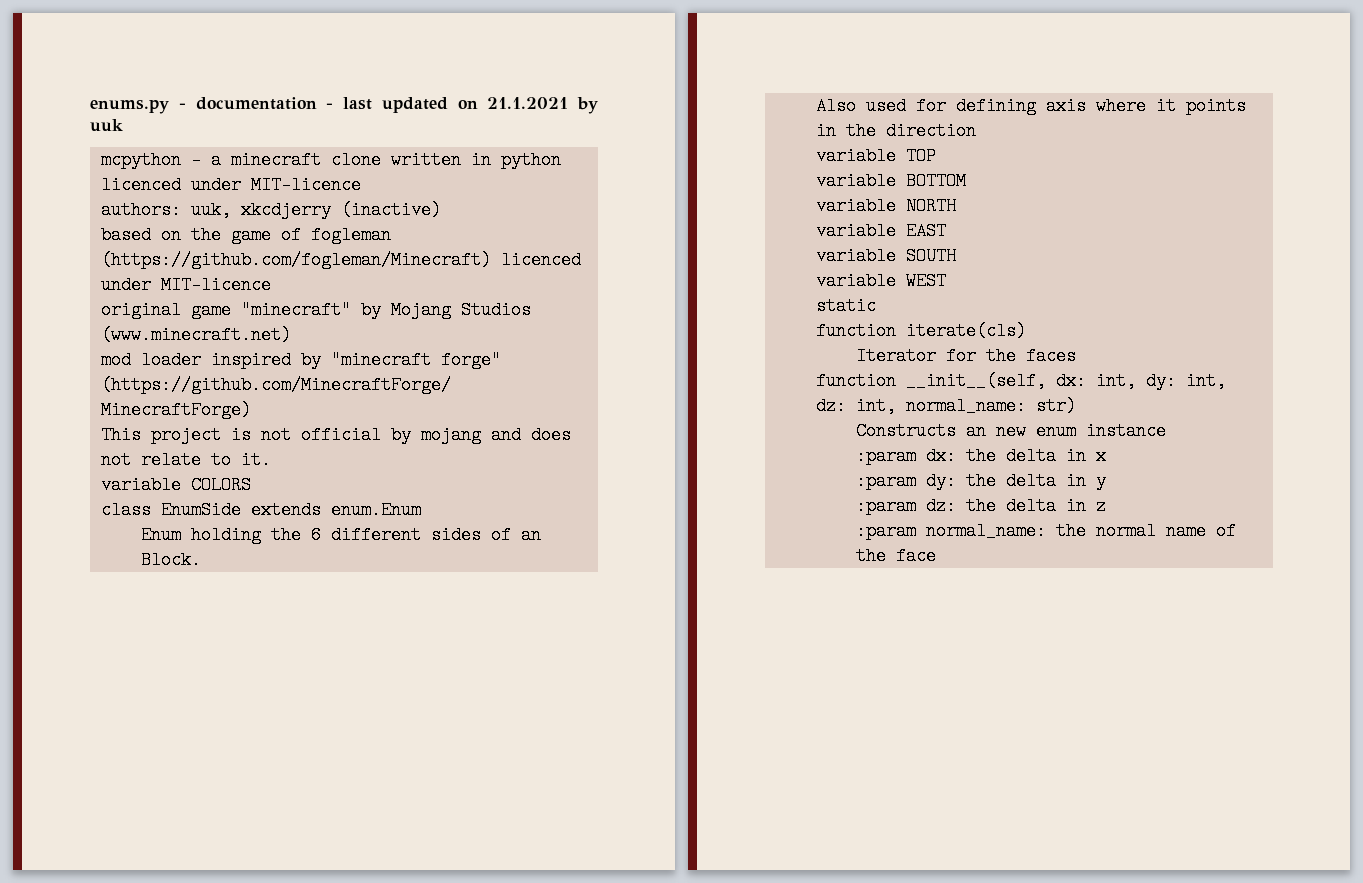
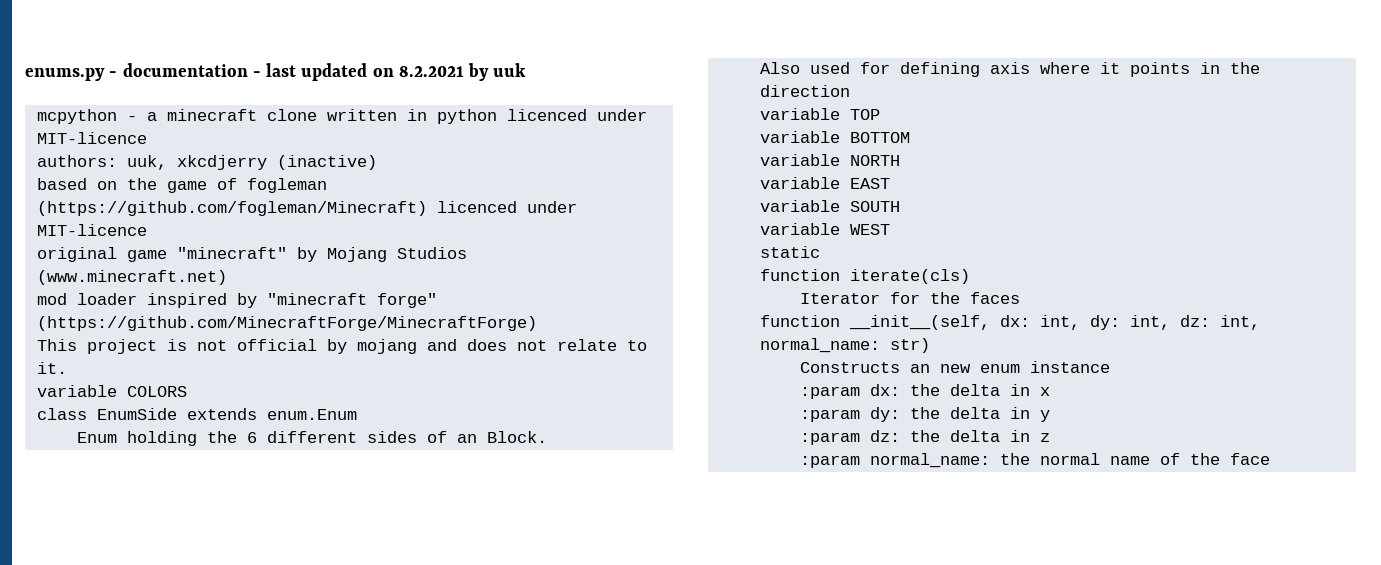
- enums.py - documentation - last updated on 21.1.2021 by uuk
+ enums.py - documentation - last updated on 8.2.2021 by uuk

